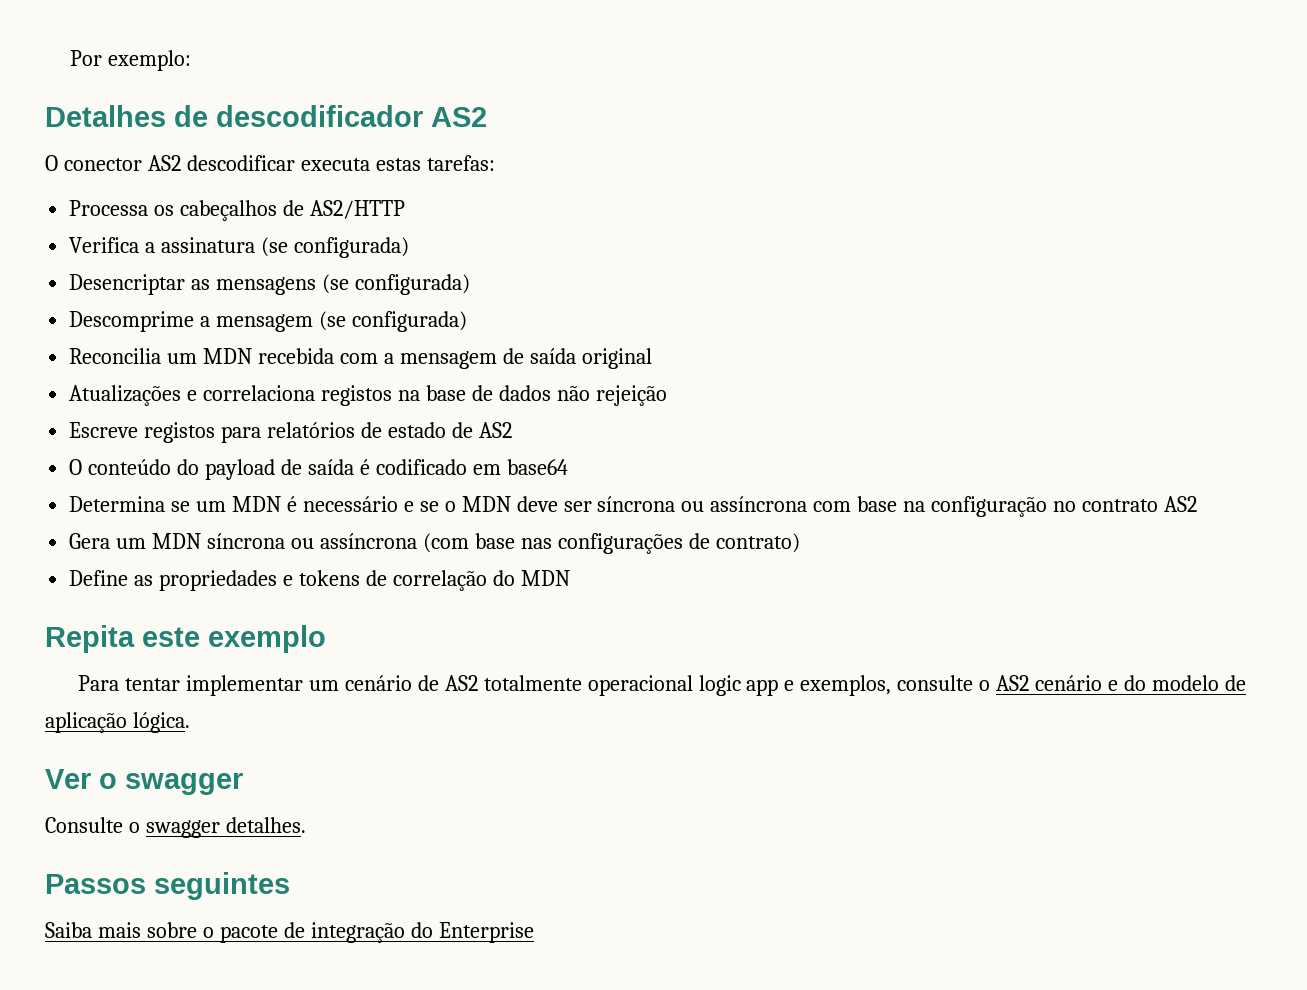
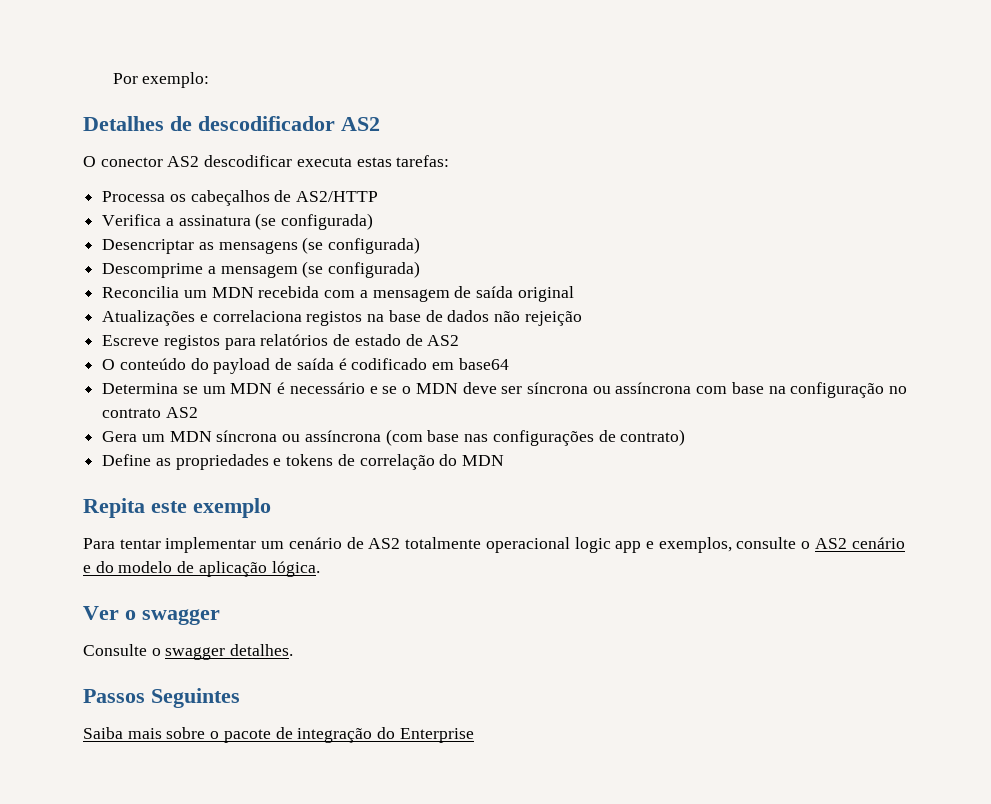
- Passos seguintes
+ Passos Seguintes

